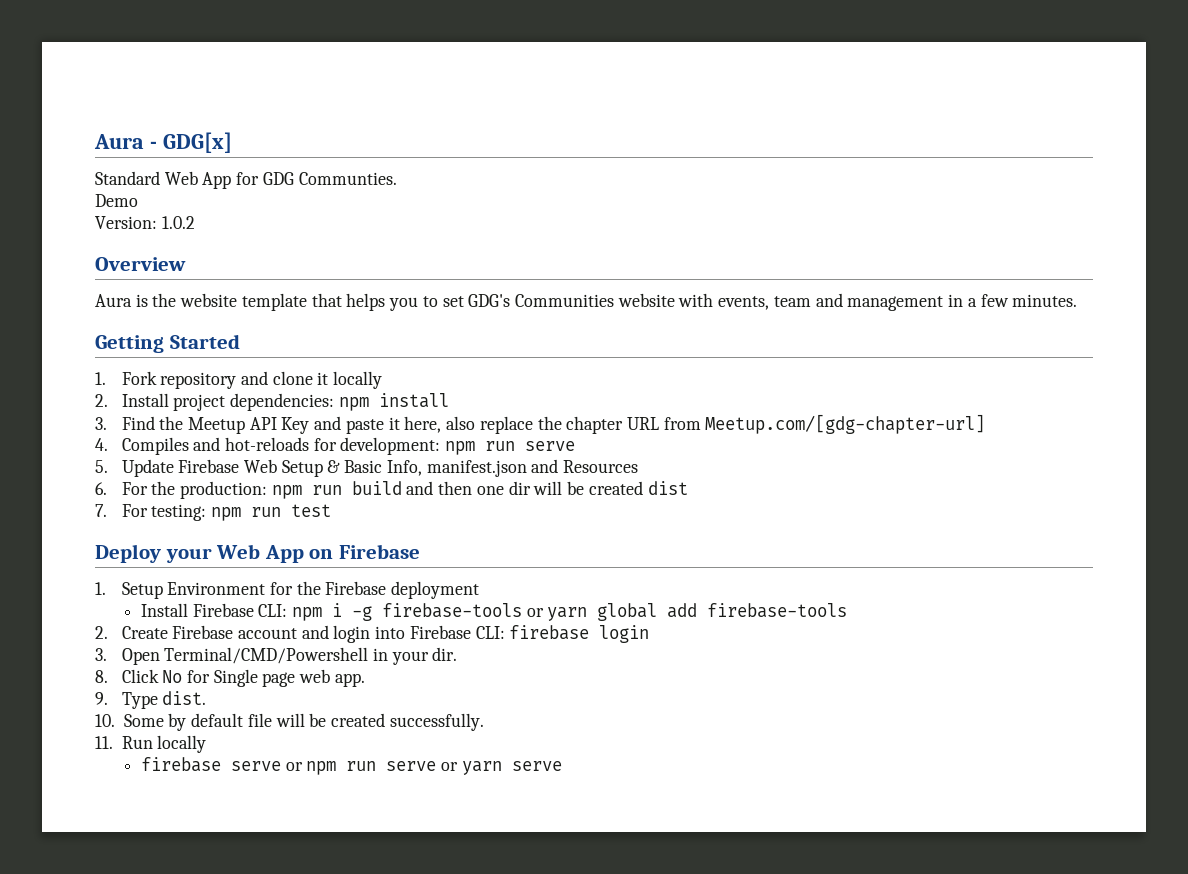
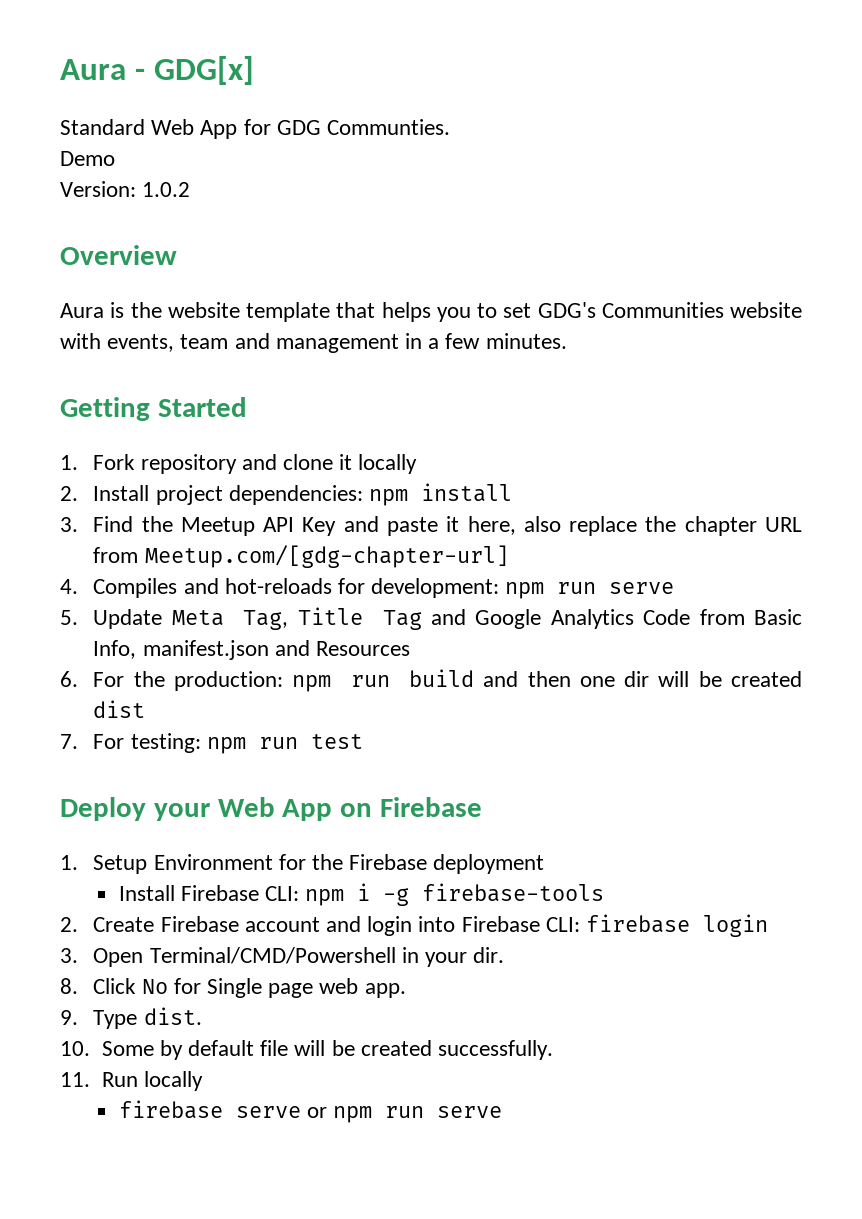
- 5. Update Firebase Web Setup & Basic Info, manifest.json and Resources
+ 5. Update Meta Tag, Title Tag and Google Analytics Code from Basic Info, manifest.json and Resources
- Install Firebase CLI: npm i -g firebase-tools or yarn global add firebase-tools
+ Install Firebase CLI: npm i -g firebase-tools
- firebase serve or npm run serve or yarn serve
+ firebase serve or npm run serve

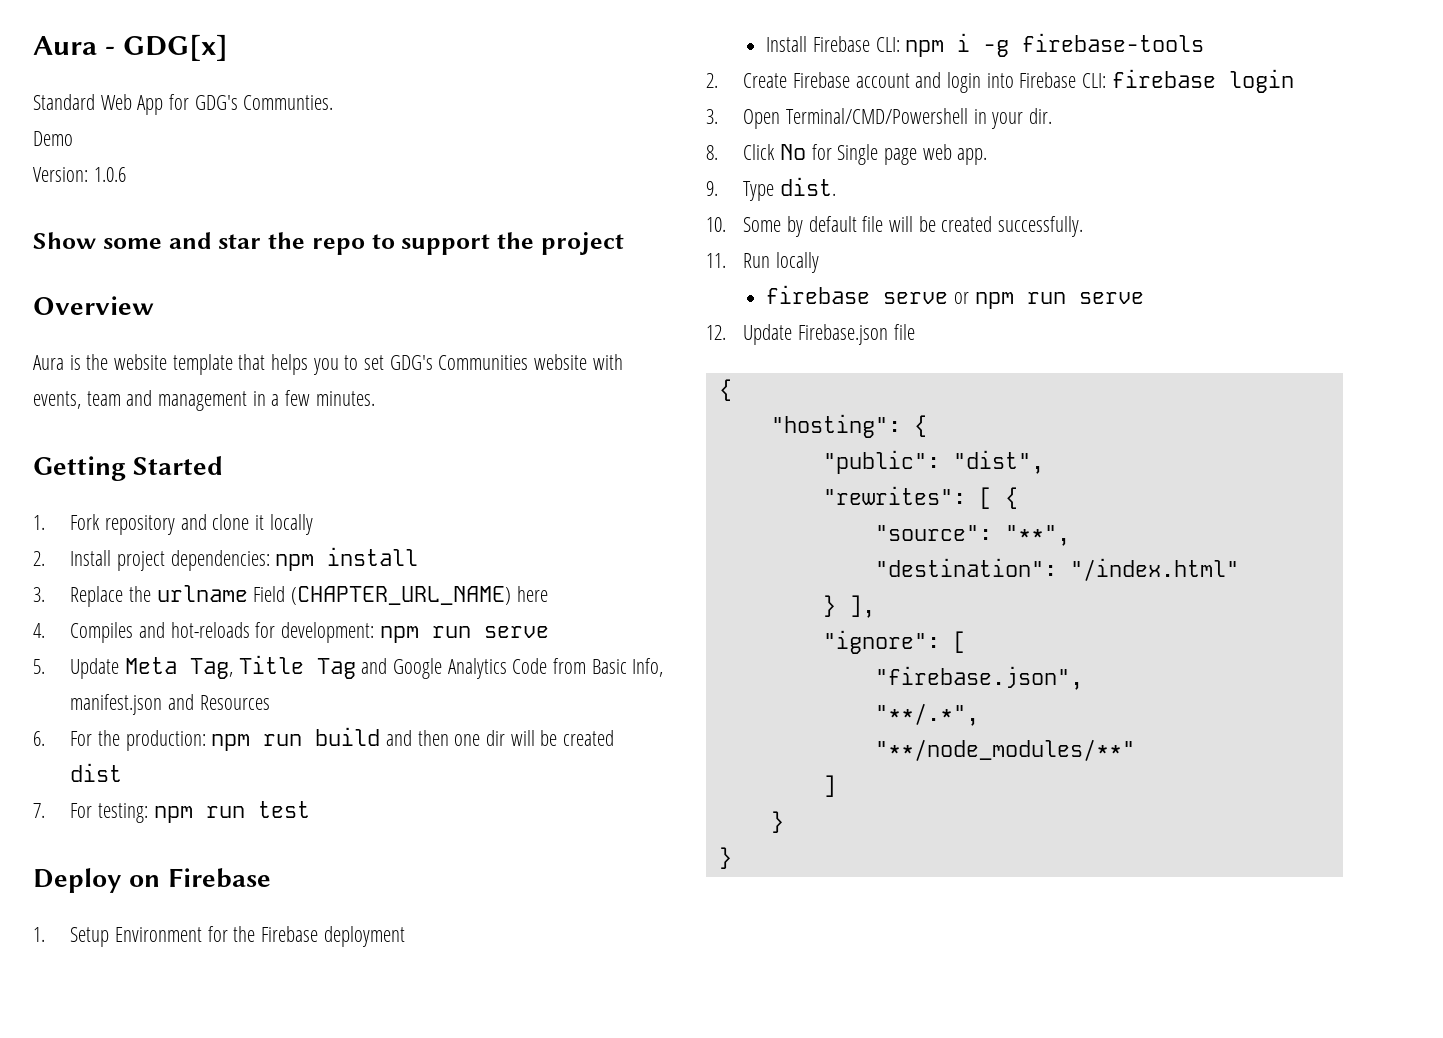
- Standard Web App for GDG Communties.
+ Standard Web App for GDG's Communties.
- Version: 1.0.2
+ Version: 1.0.6
+ Show some and star the repo to support the project
- 3. Find the Meetup API Key and paste it here, also replace the chapter URL from Meetup.com/[gdg-chapter-url]
+ 3. Replace the urlname Field (CHAPTER_URL_NAME) here
- Deploy your Web App on Firebase
+ Deploy on Firebase
+ 12. Update Firebase.json file
+ {
+ "hosting": {
+ "public": "dist",
+ "rewrites": [ {
+ "source": "**",
+ "destination": "/index.html"
+ } ],
+ "ignore": [
+ "firebase.json",
+ "**/.*",
+ "**/node_modules/**"
+ ]
+ }
+ }

